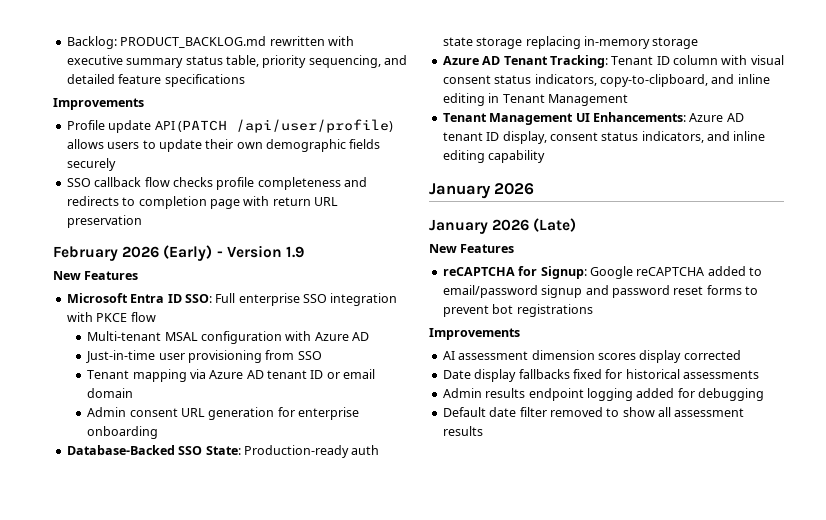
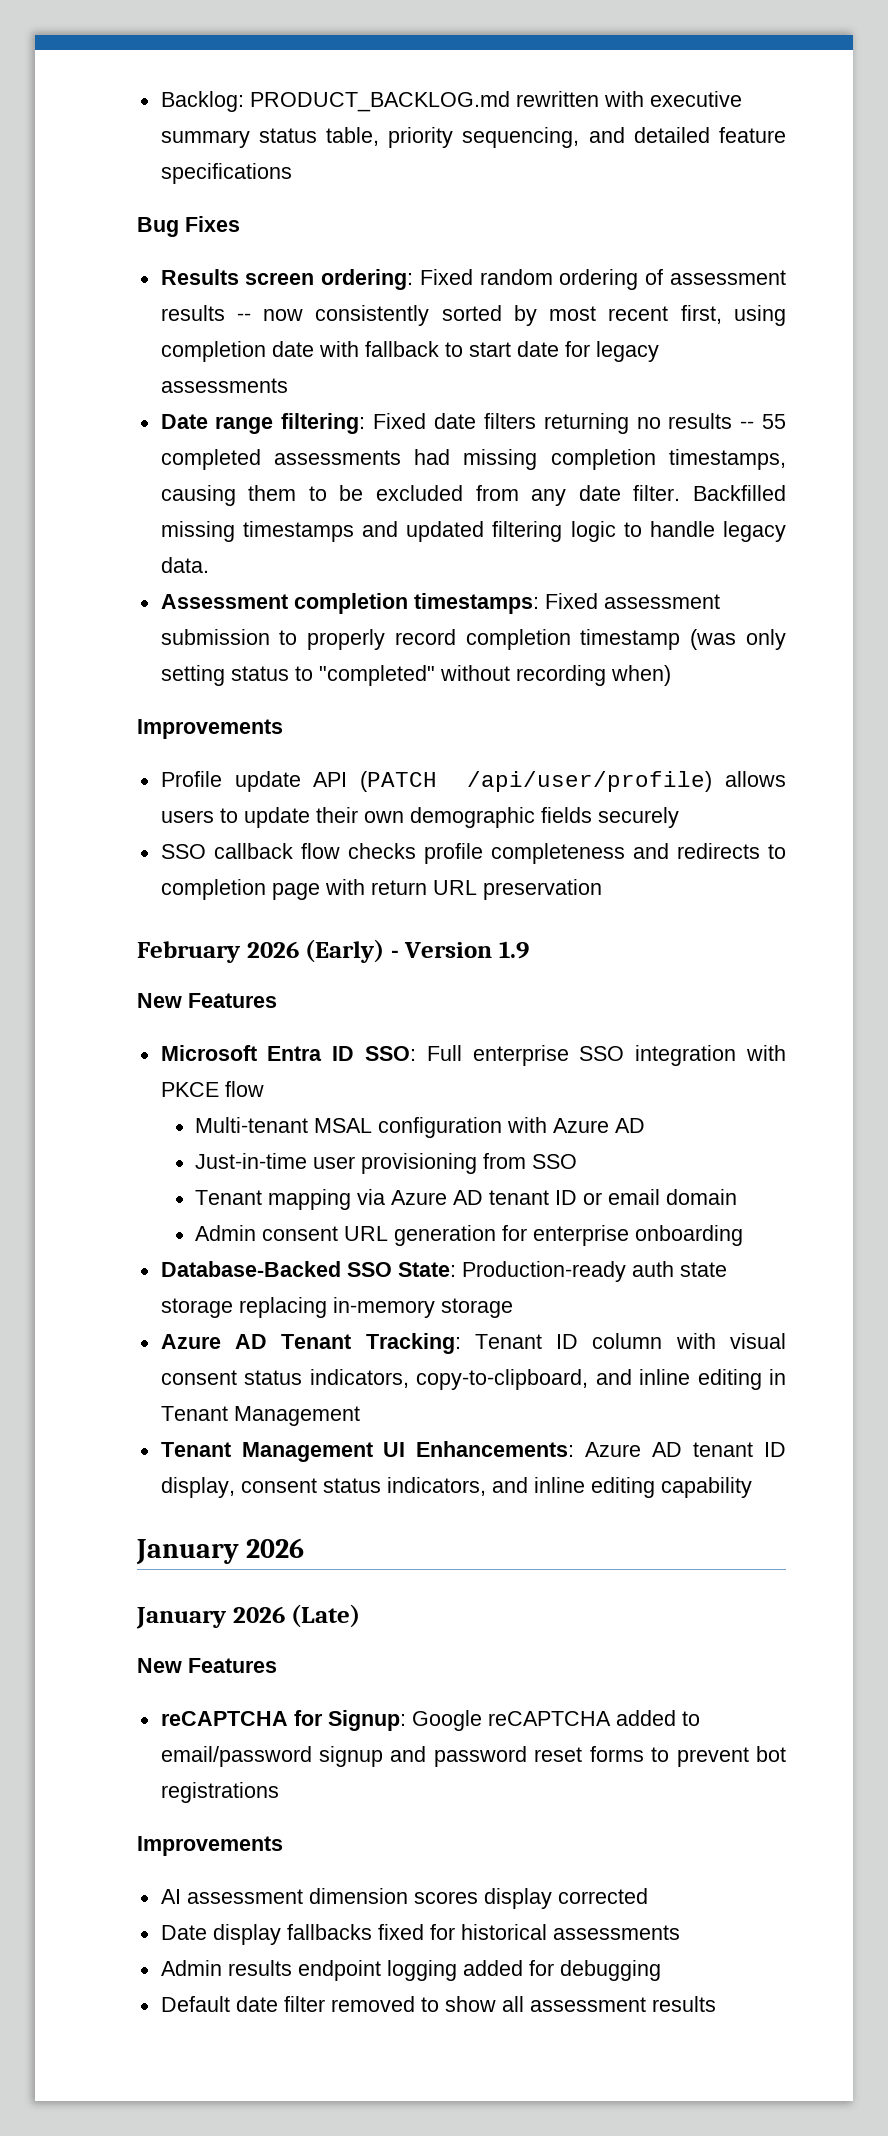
+ Bug Fixes
+ Results screen ordering: Fixed random ordering of assessment results -- now consistently sorted by most recent first, using completion date with fallback to start date for legacy assessments
+ Date range filtering: Fixed date filters returning no results -- 55 completed assessments had missing completion timestamps, causing them to be excluded from any date filter. Backfilled missing timestamps and updated filtering logic to handle legacy data.
+ Assessment completion timestamps: Fixed assessment submission to properly record completion timestamp (was only setting status to "completed" without recording when)

